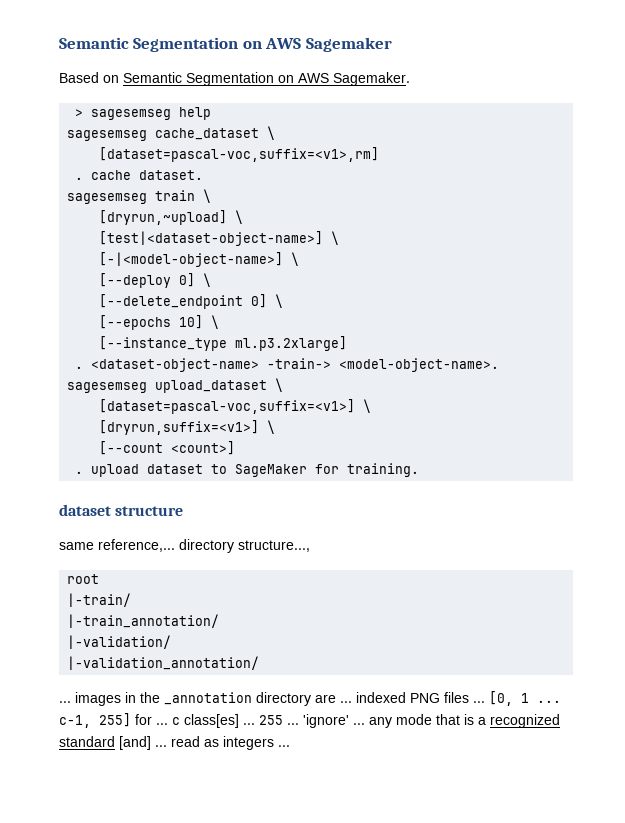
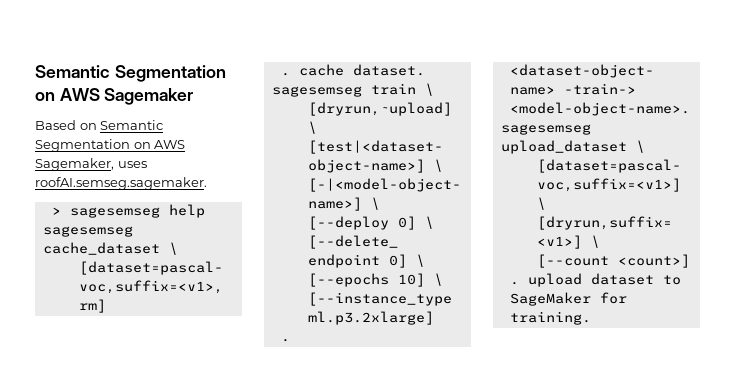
- Based on Semantic Segmentation on AWS Sagemaker.
+ Based on Semantic Segmentation on AWS Sagemaker, uses roofAI.semseg.sagemaker.
- dataset structure
- same reference,... directory structure...,
- root
- |-train/
- |-train_annotation/
- |-validation/
- |-validation_annotation/
- ... images in the _annotation directory are ... indexed PNG files ... [0, 1 ... c-1, 255] for ... c class[es] ... 255 ... 'ignore' ... any mode that is a recognized standard [and] ... read as integers ...

